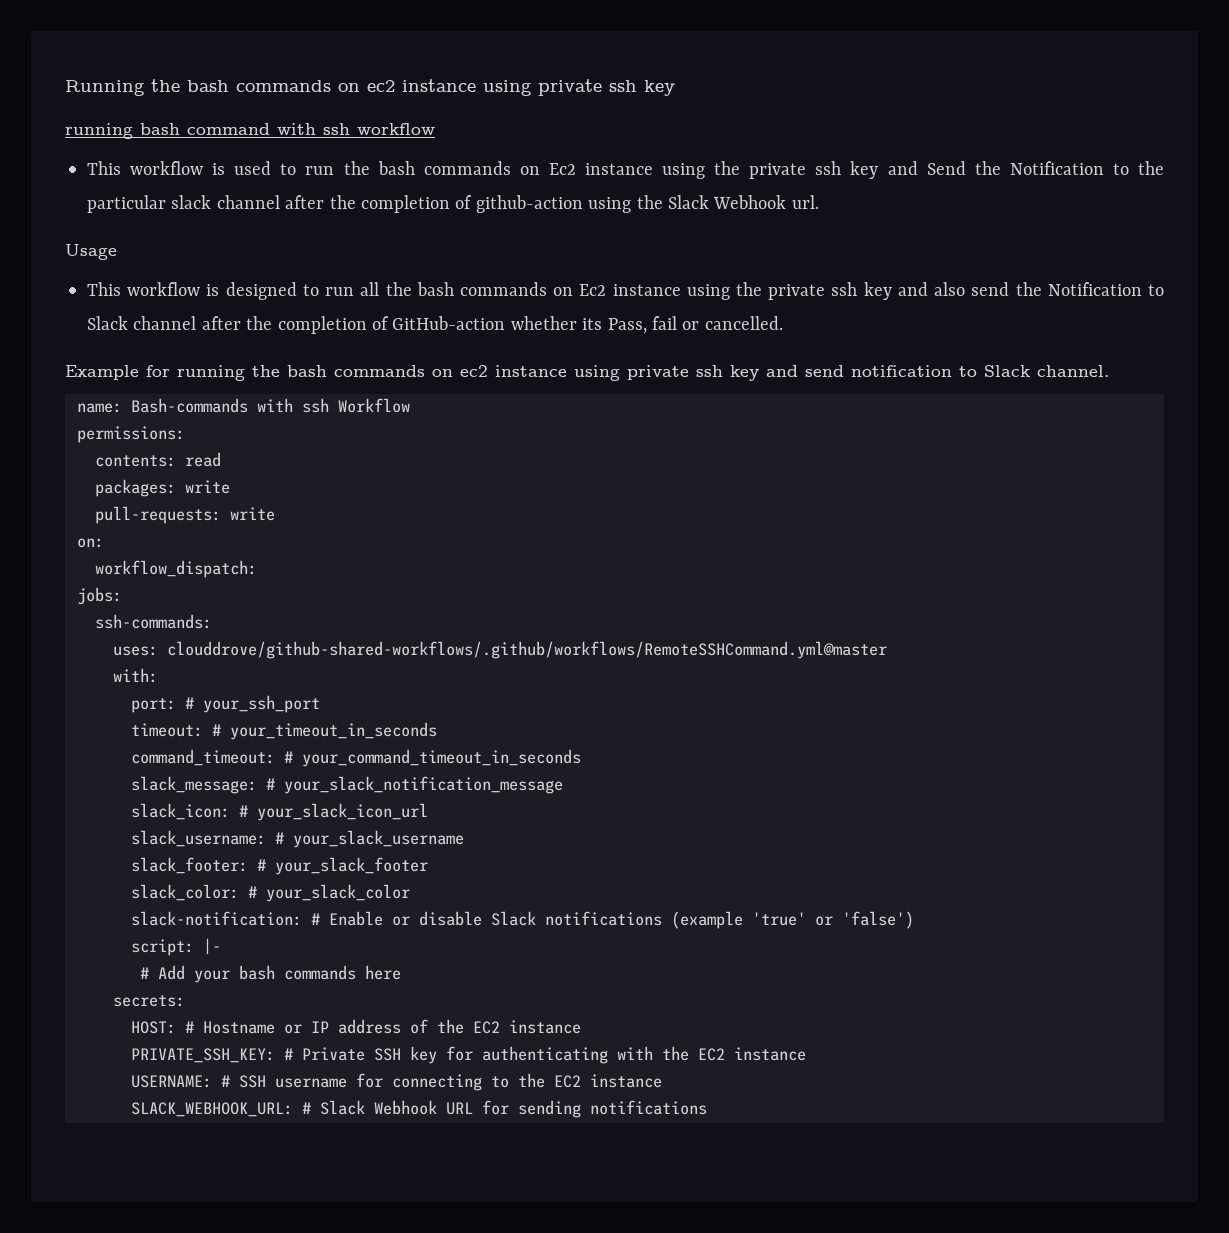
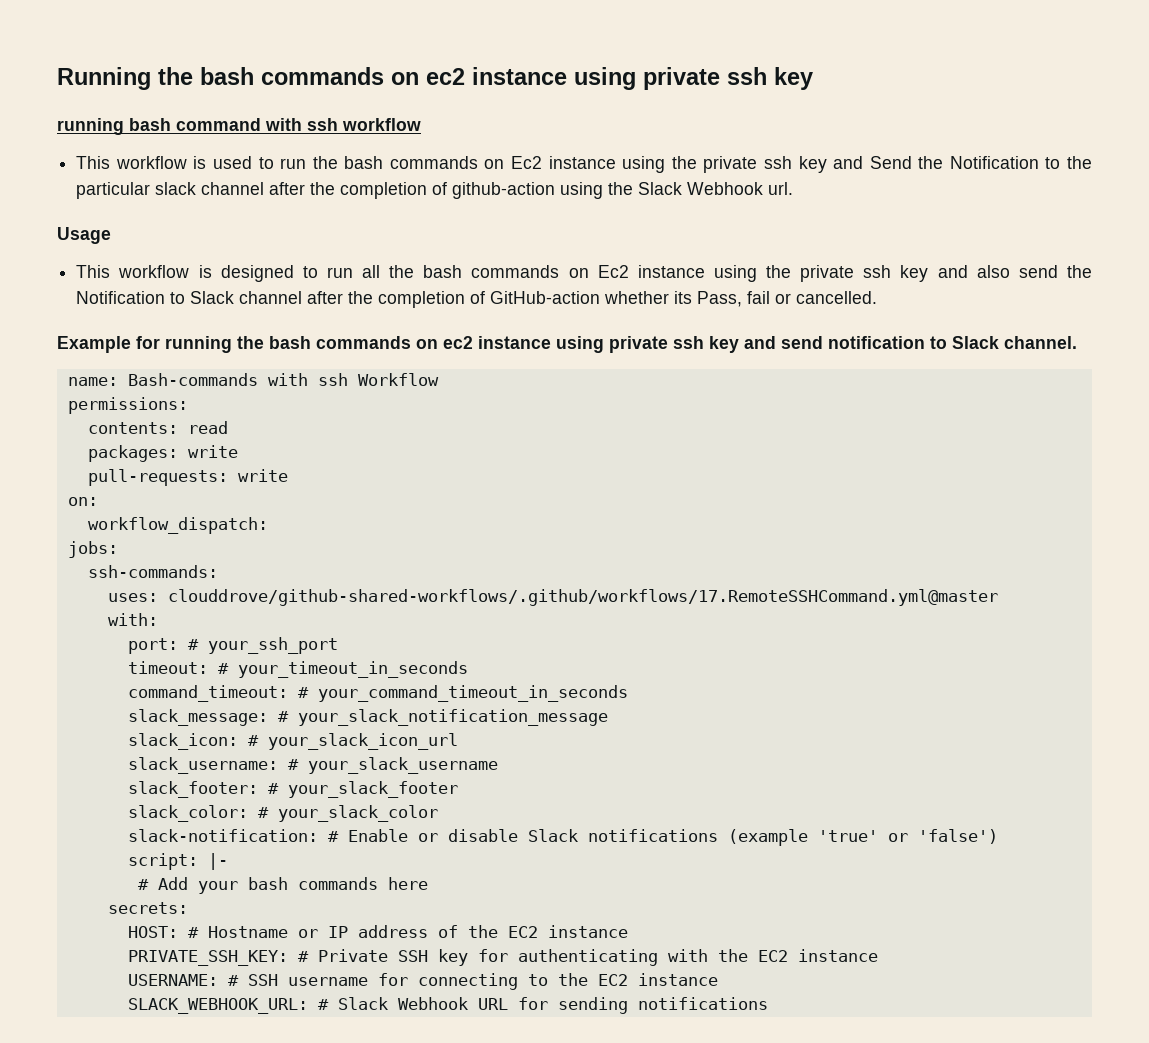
- uses: clouddrove/github-shared-workflows/.github/workflows/RemoteSSHCommand.yml@master
+ uses: clouddrove/github-shared-workflows/.github/workflows/17.RemoteSSHCommand.yml@master

